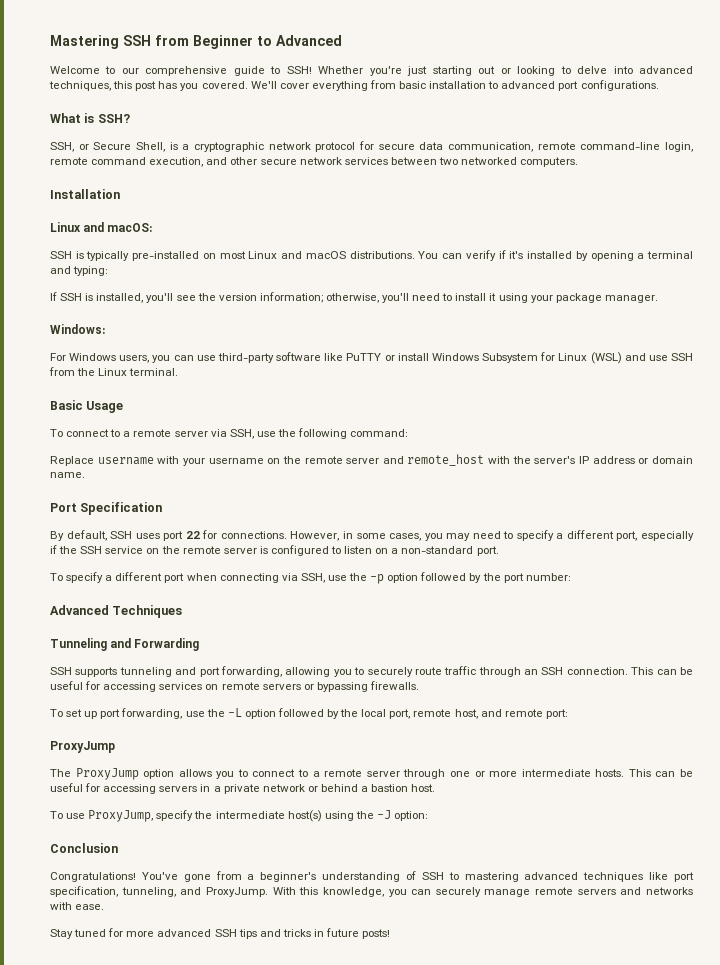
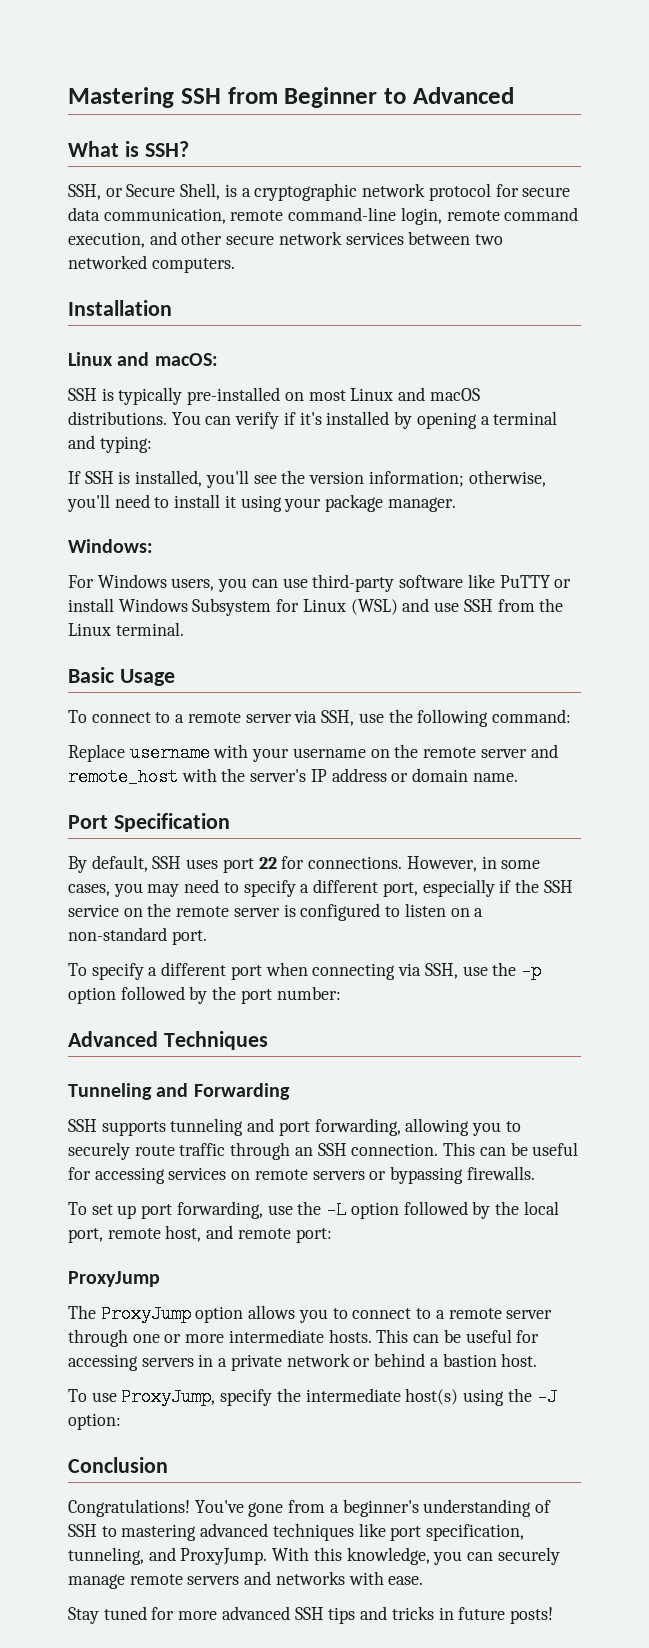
- Welcome to our comprehensive guide to SSH! Whether you're just starting out or looking to delve into advanced techniques, this post has you covered. We'll cover everything from basic installation to advanced port configurations.

